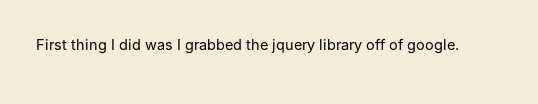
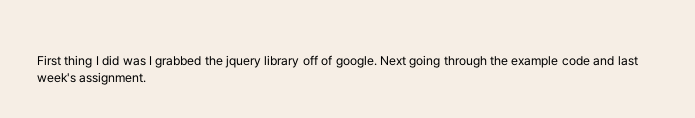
+ Next going through the example code and last week's assignment.

